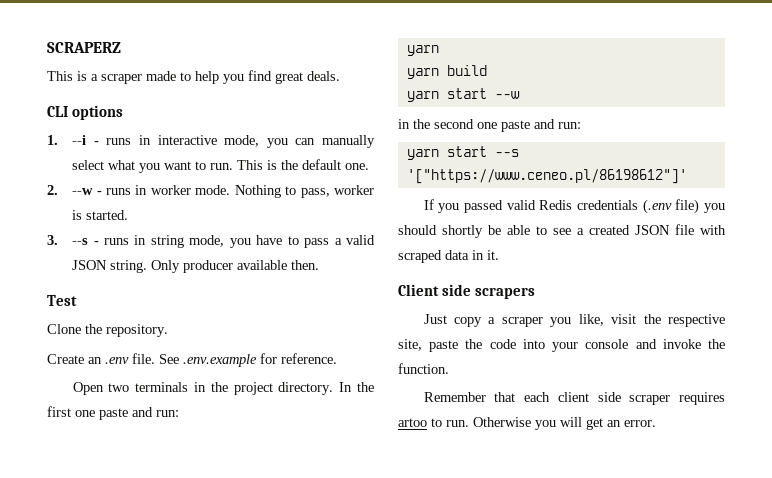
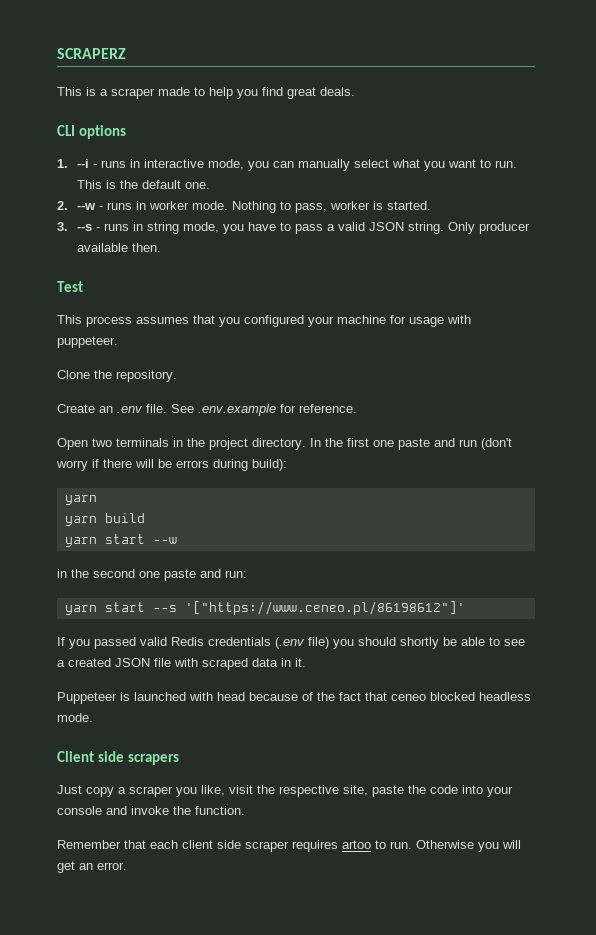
+ This process assumes that you configured your machine for usage with puppeteer.
- In the first one paste and run:
+ In the first one paste and run (don't worry if there will be errors during build):
+ Puppeteer is launched with head because of the fact that ceneo blocked headless mode.

